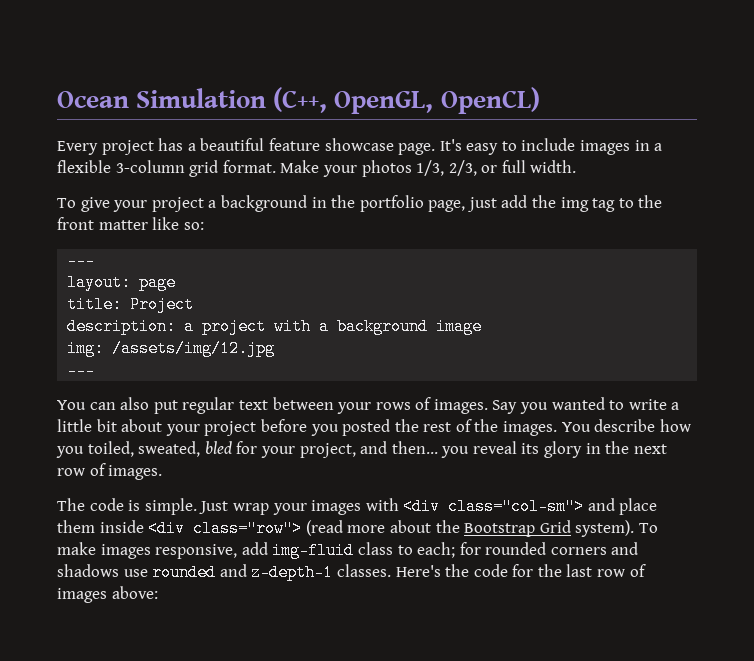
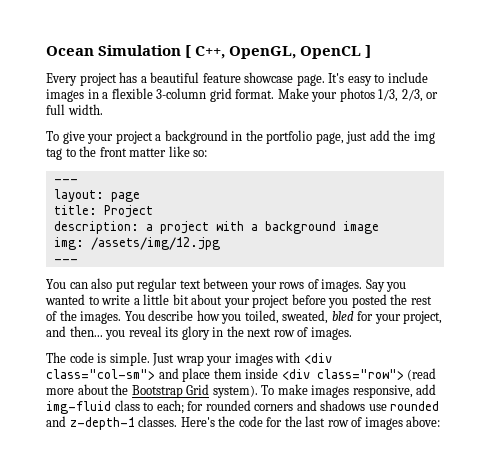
- Ocean Simulation (C++, OpenGL, OpenCL)
+ Ocean Simulation [ C++, OpenGL, OpenCL ]

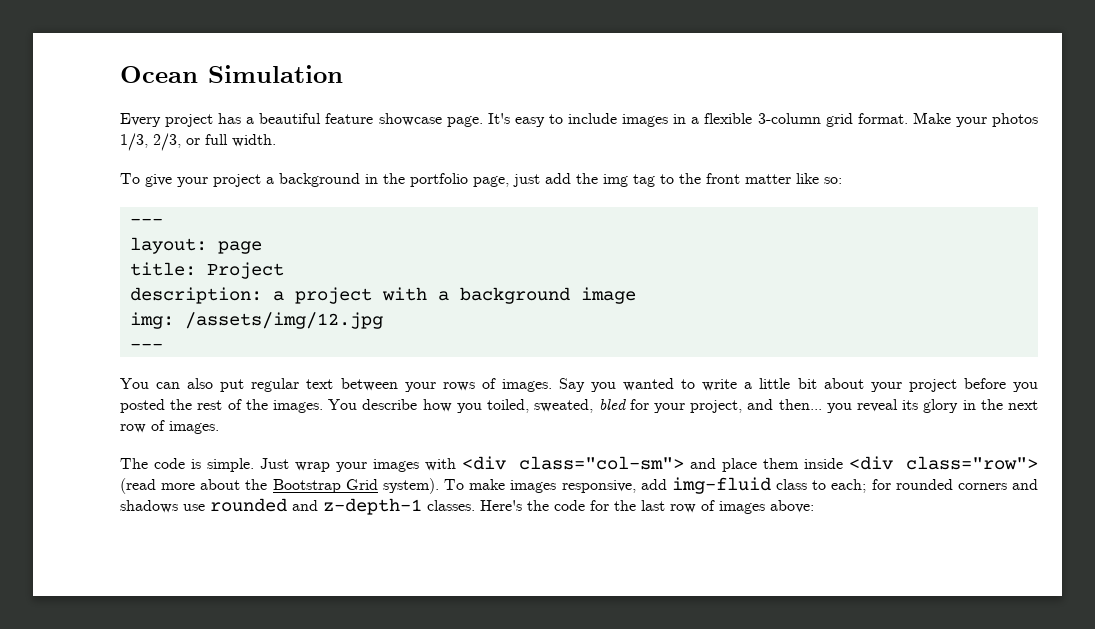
- Ocean Simulation [ C++, OpenGL, OpenCL ]
+ Ocean Simulation

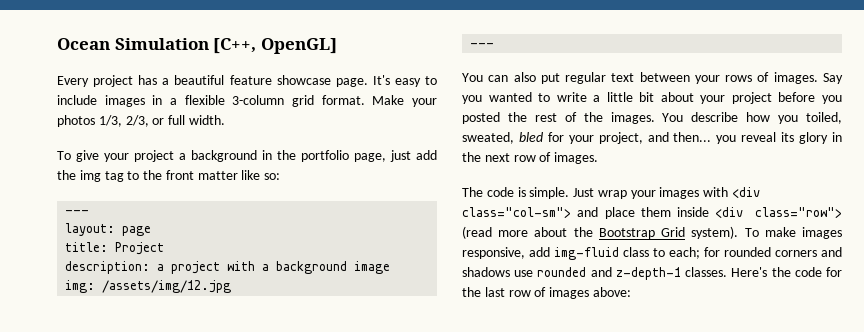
- Ocean Simulation
+ Ocean Simulation [C++, OpenGL]

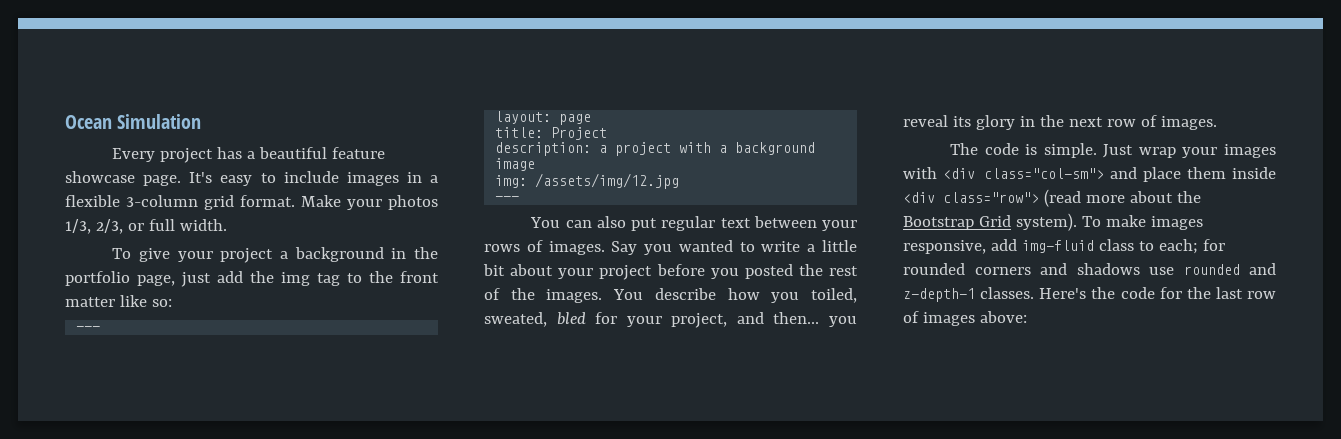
- Ocean Simulation [C++, OpenGL]
+ Ocean Simulation

